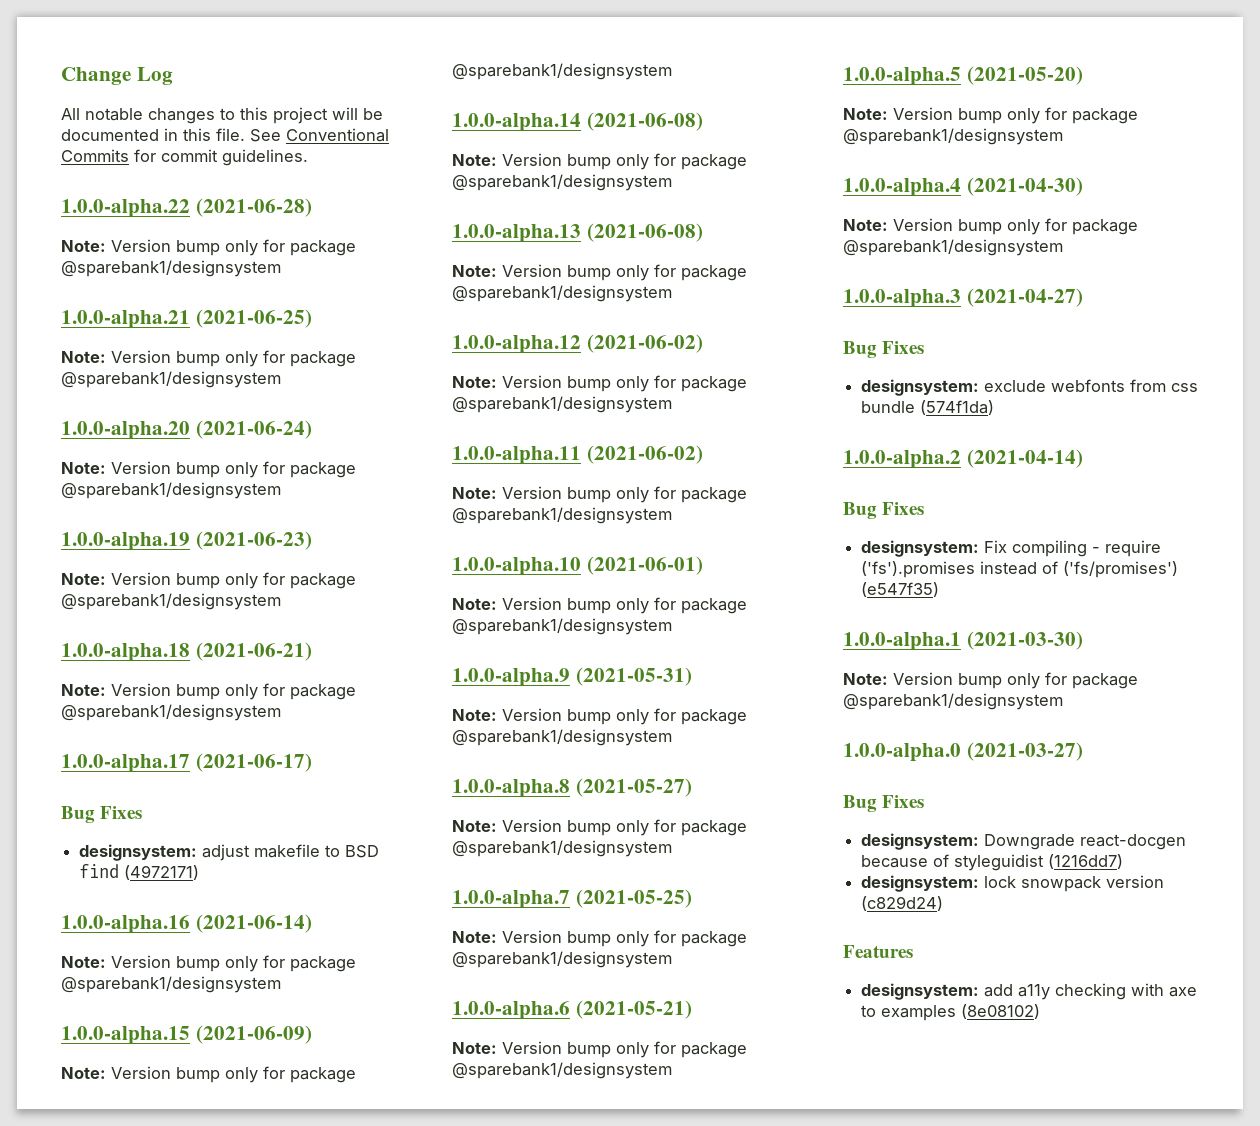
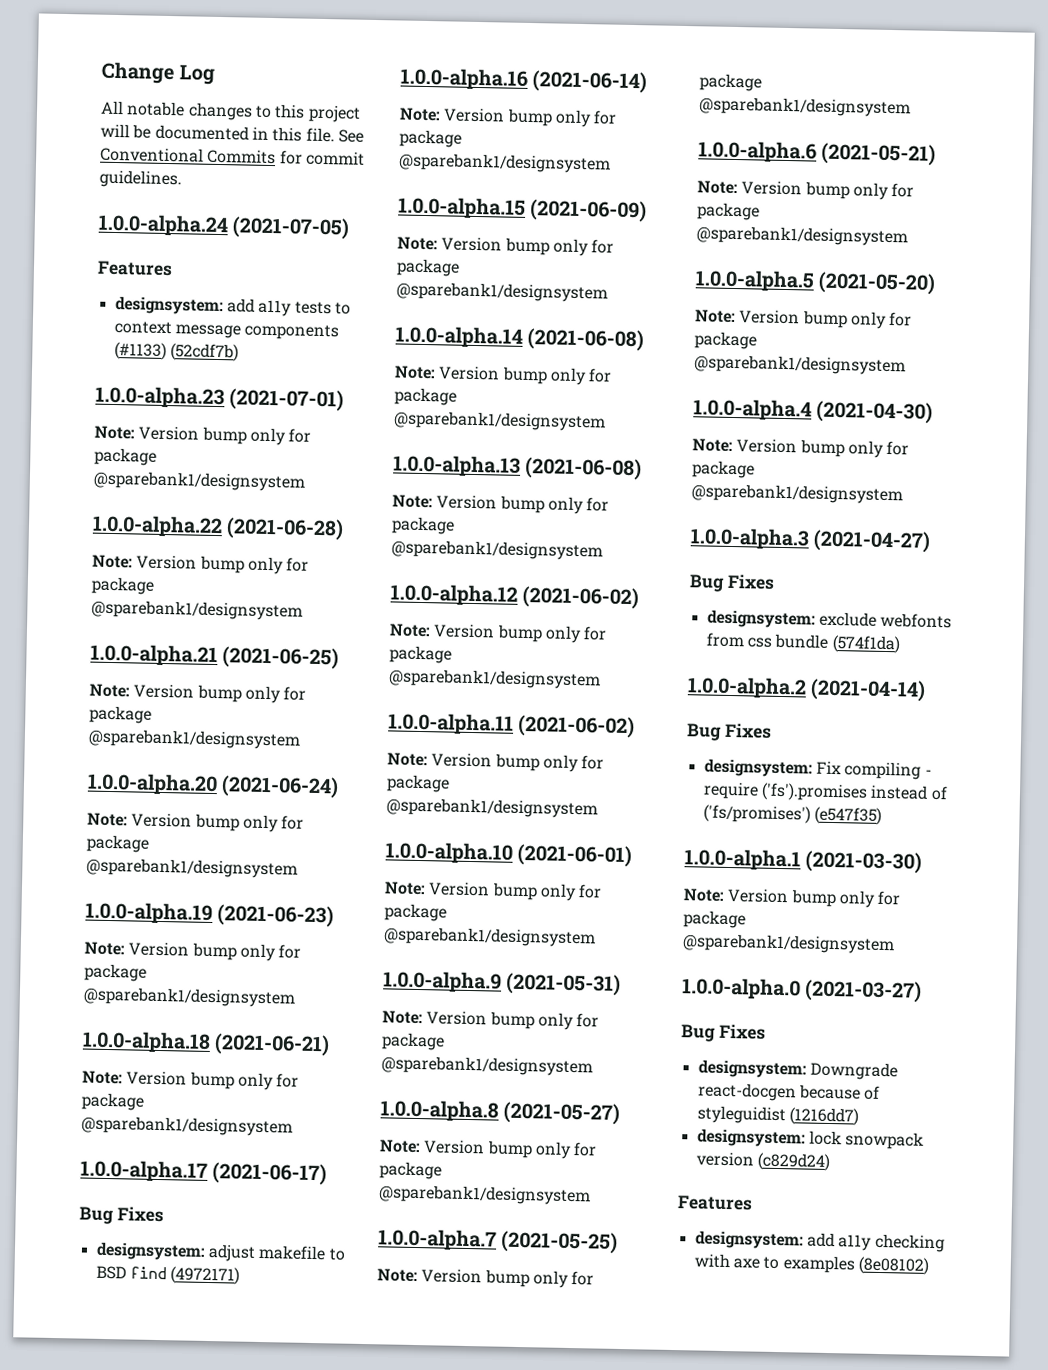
+ 1.0.0-alpha.24 (2021-07-05)
+ Features
+ designsystem: add a11y tests to context message components (#1133) (52cdf7b)
+ 1.0.0-alpha.23 (2021-07-01)
+ Note: Version bump only for package @sparebank1/designsystem

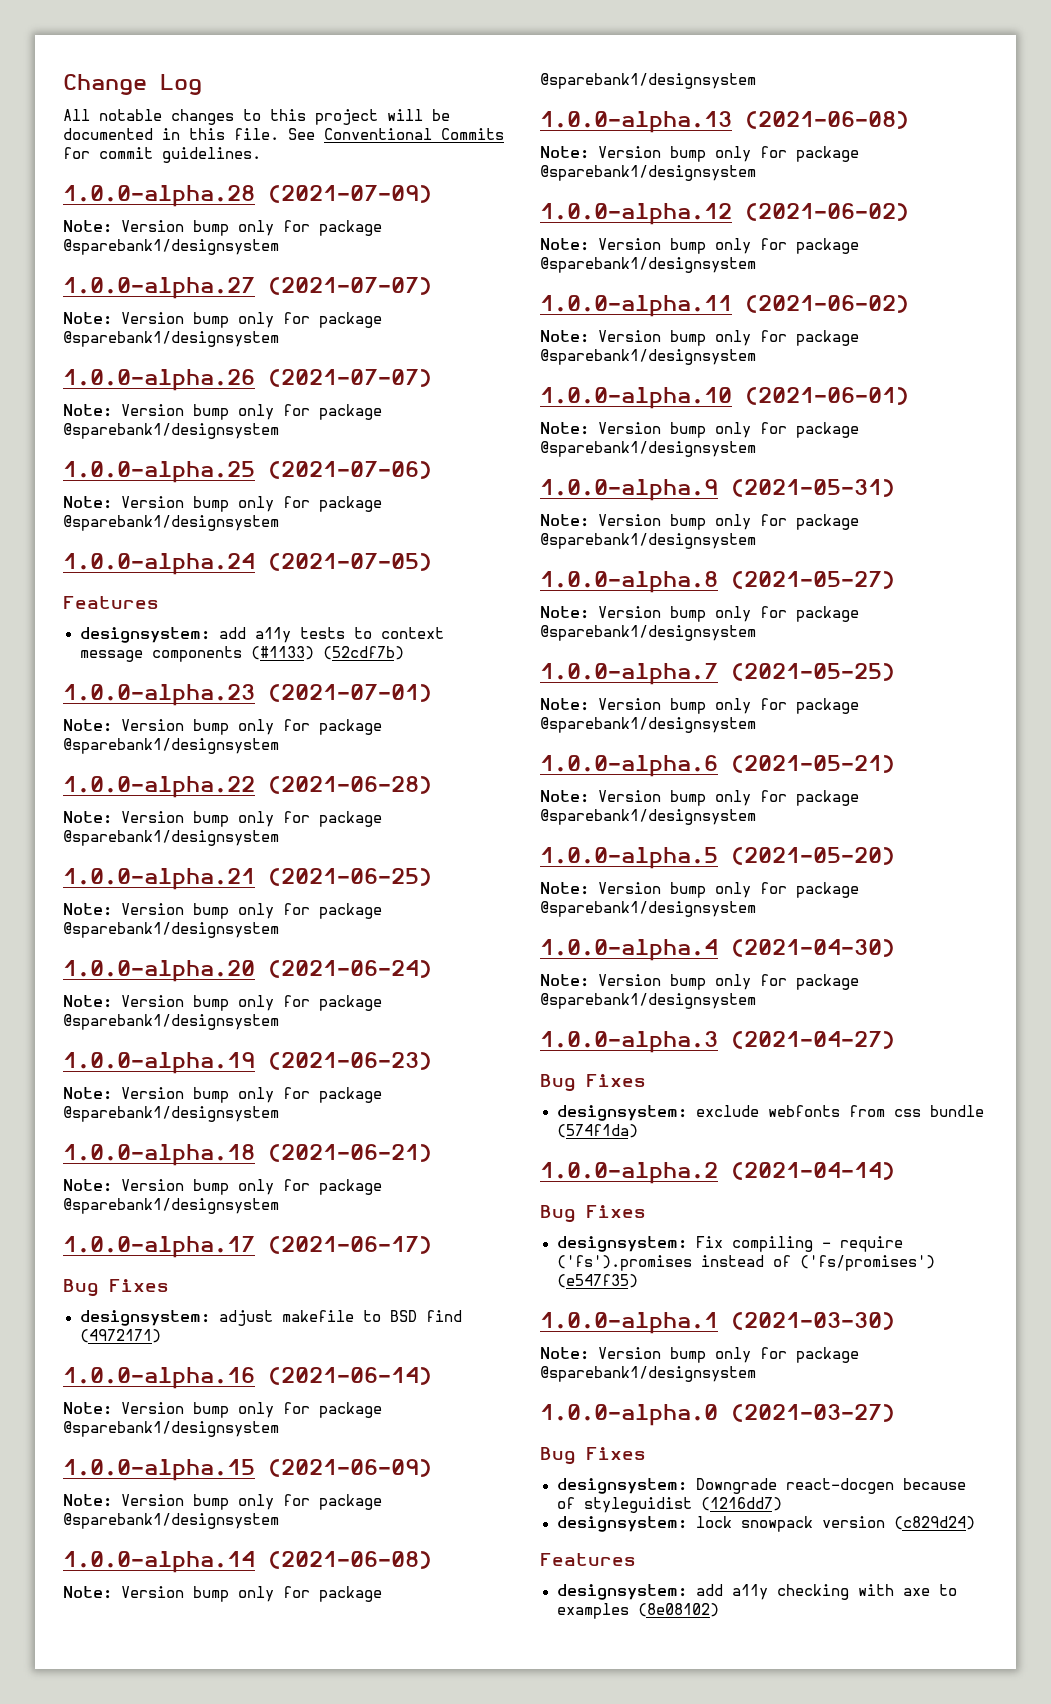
+ 1.0.0-alpha.28 (2021-07-09)
+ Note: Version bump only for package @sparebank1/designsystem
+ 1.0.0-alpha.27 (2021-07-07)
+ Note: Version bump only for package @sparebank1/designsystem
+ 1.0.0-alpha.26 (2021-07-07)
+ Note: Version bump only for package @sparebank1/designsystem
+ 1.0.0-alpha.25 (2021-07-06)
+ Note: Version bump only for package @sparebank1/designsystem

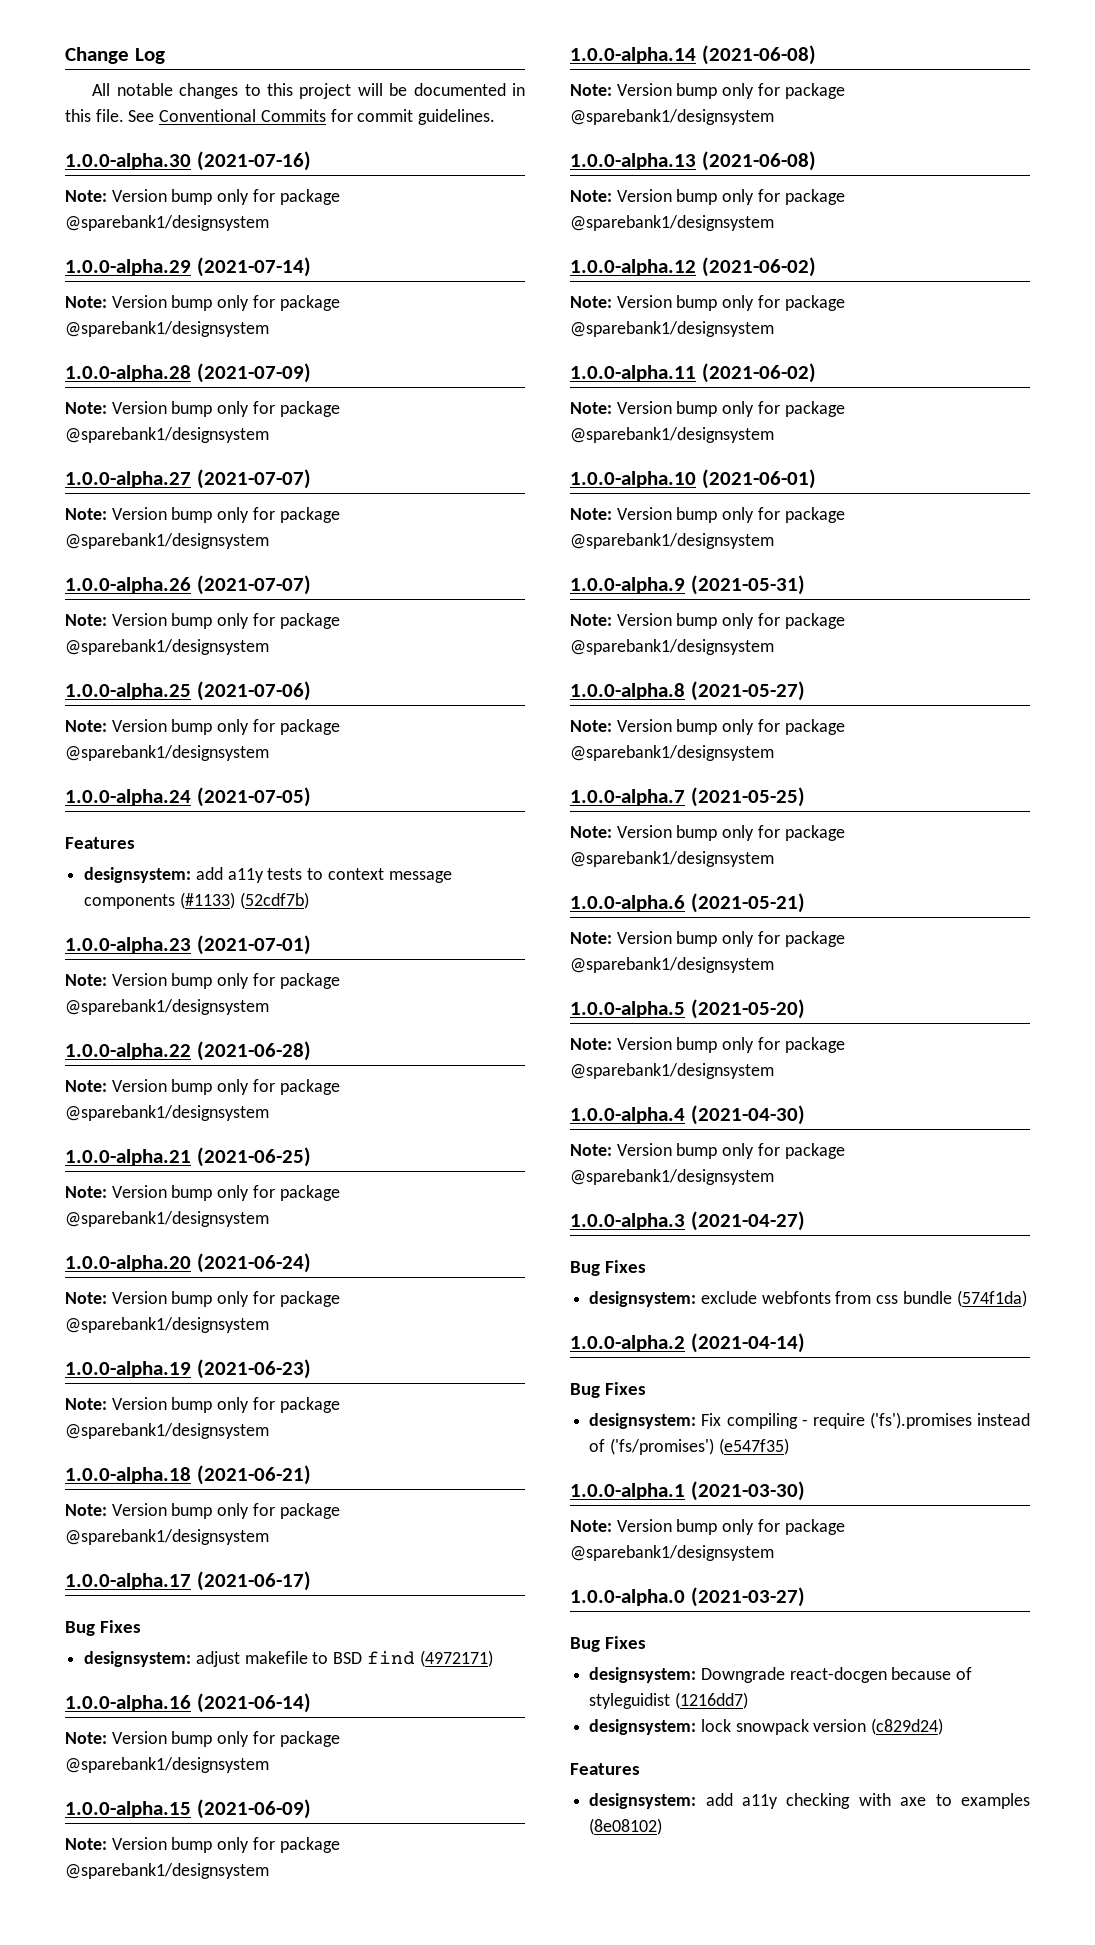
+ 1.0.0-alpha.30 (2021-07-16)
+ Note: Version bump only for package @sparebank1/designsystem
+ 1.0.0-alpha.29 (2021-07-14)
+ Note: Version bump only for package @sparebank1/designsystem

